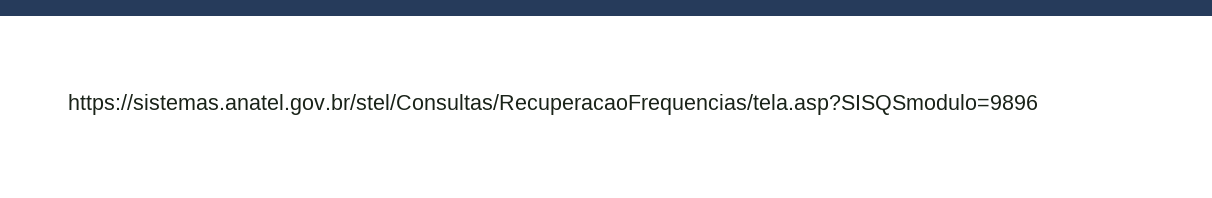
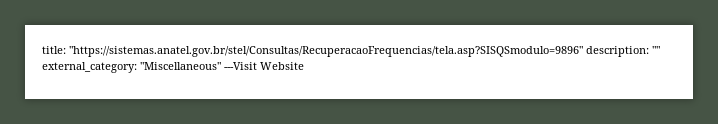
- https://sistemas.anatel.gov.br/stel/Consultas/RecuperacaoFrequencias/tela.asp?SISQSmodulo=9896
+ title: "https://sistemas.anatel.gov.br/stel/Consultas/RecuperacaoFrequencias/tela.asp?SISQSmodulo=9896" description: "" external_category: "Miscellaneous" ---Visit Website

